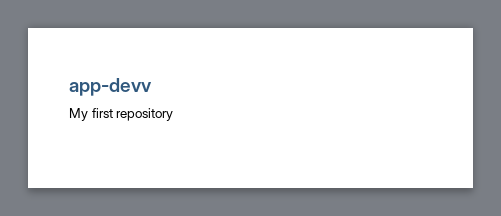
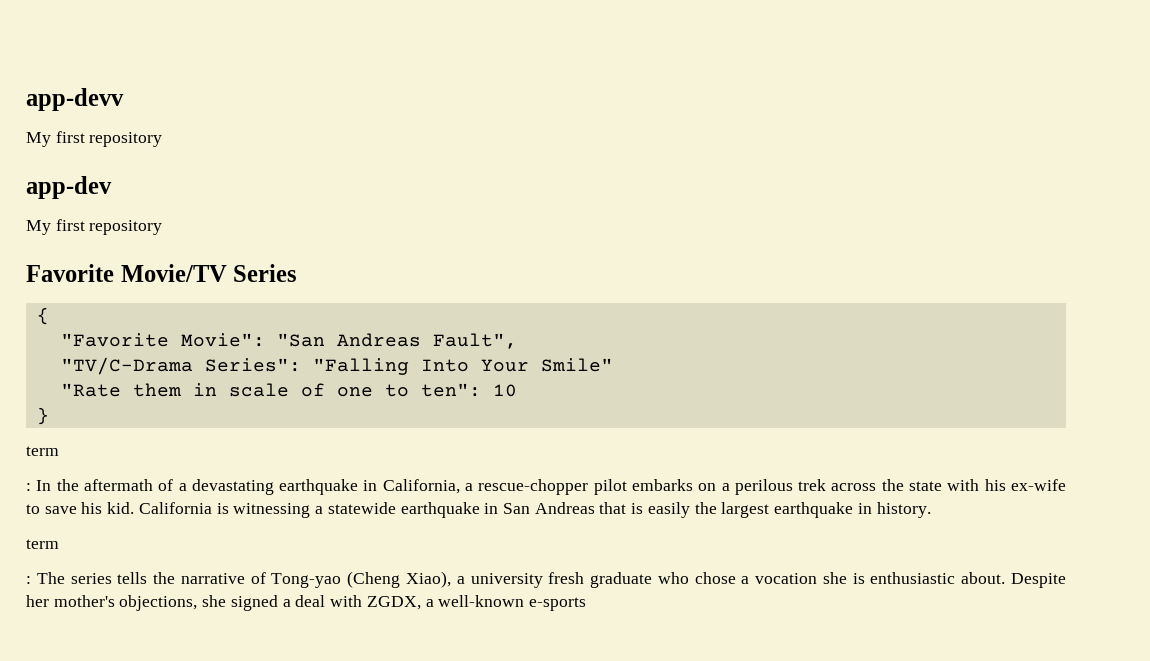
+ app-dev
+ My first repository
+ Favorite Movie/TV Series
+ {
+ "Favorite Movie": "San Andreas Fault",
+ "TV/C-Drama Series": "Falling Into Your Smile"
+ "Rate them in scale of one to ten": 10
+ }
+ term
+ : In the aftermath of a devastating earthquake in California, a rescue-chopper pilot embarks on a perilous trek across the state with his ex-wife to save his kid. California is witnessing a statewide earthquake in San Andreas that is easily the largest earthquake in history.
+ term
+ : The series tells the narrative of Tong-yao (Cheng Xiao), a university fresh graduate who chose a vocation she is enthusiastic about. Despite her mother's objections, she signed a deal with ZGDX, a well-known e-sports

